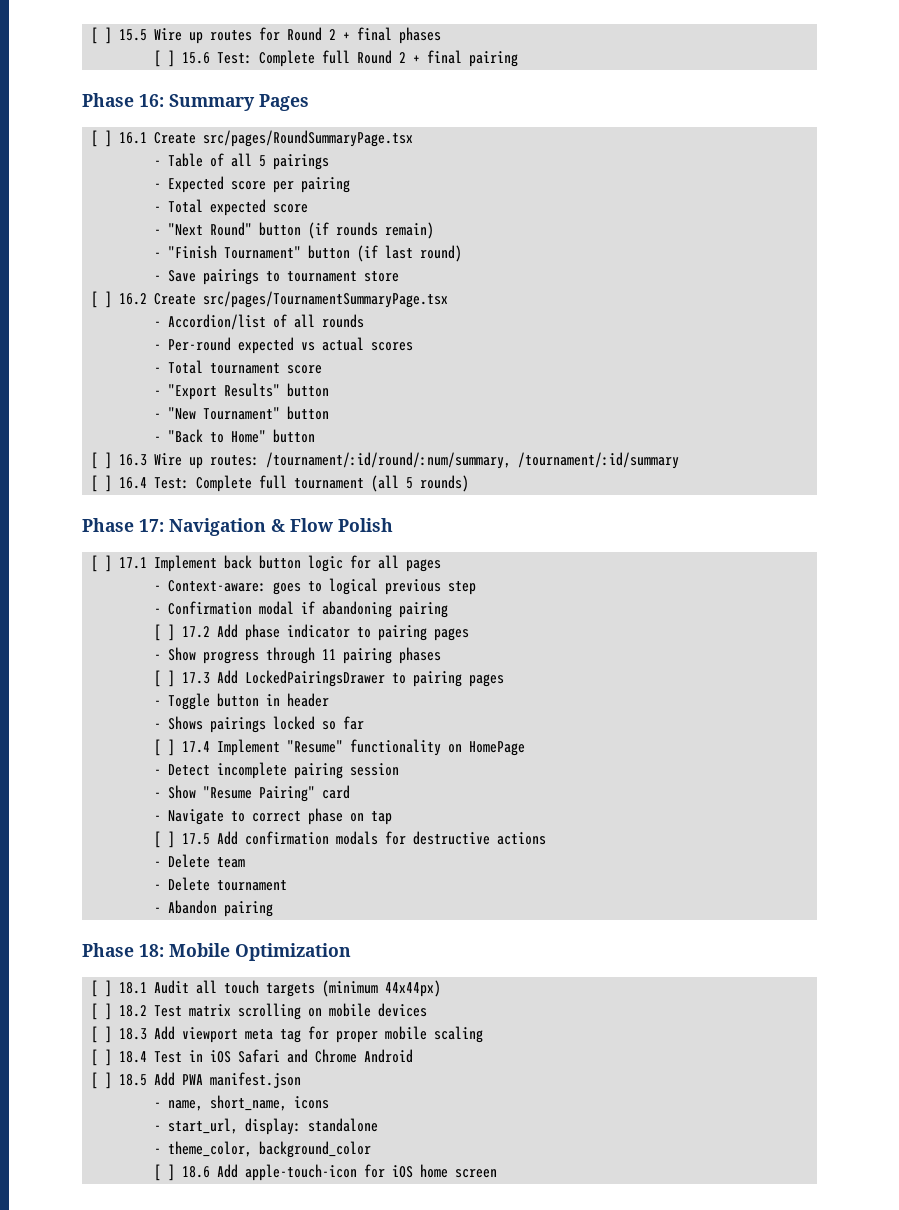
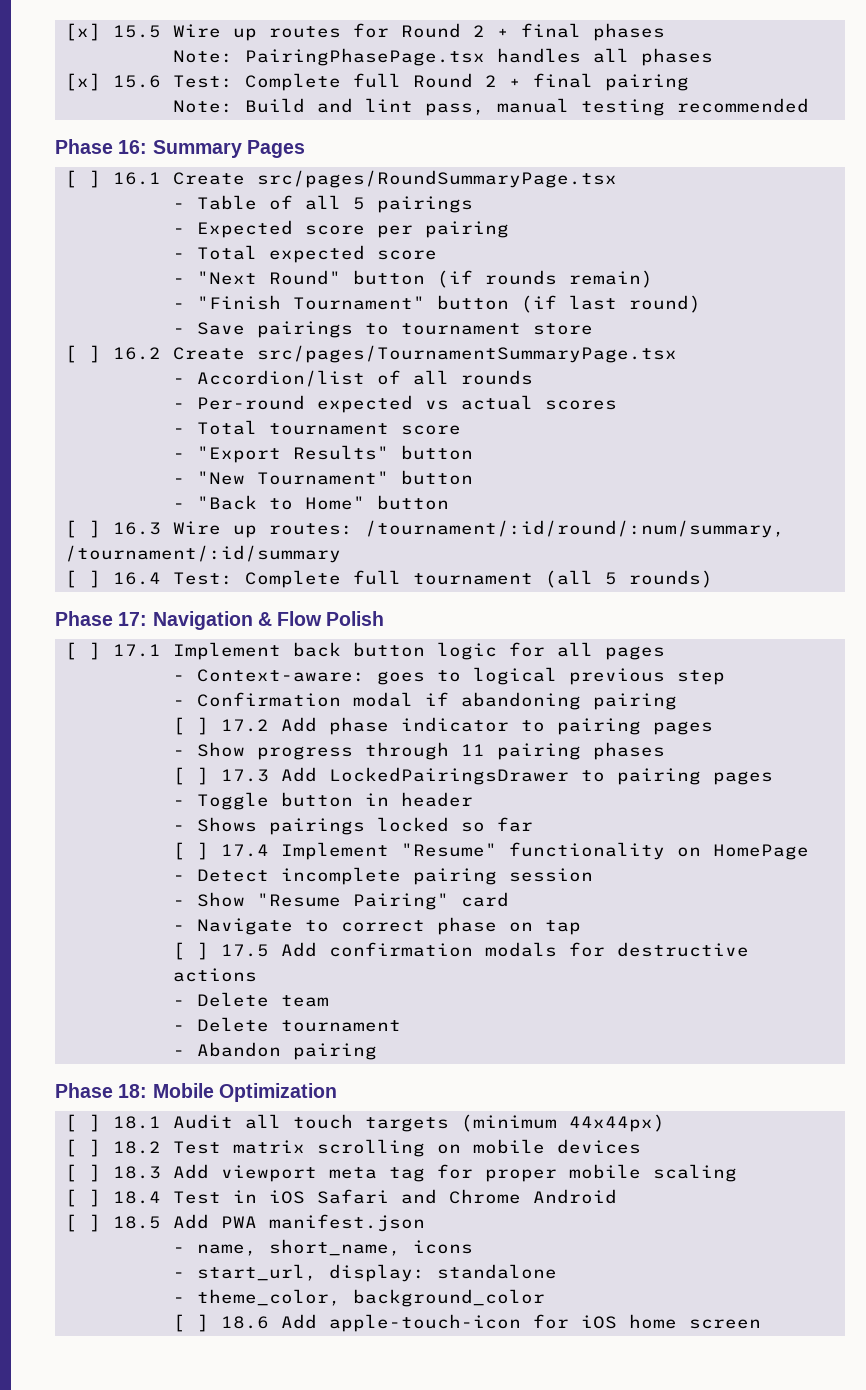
- [ ] 15.5 Wire up routes for Round 2 + final phases
+ [x] 15.5 Wire up routes for Round 2 + final phases
- [ ] 15.6 Test: Complete full Round 2 + final pairing
+ Note: PairingPhasePage.tsx handles all phases
+ [x] 15.6 Test: Complete full Round 2 + final pairing
+ Note: Build and lint pass, manual testing recommended

